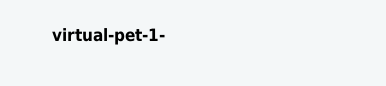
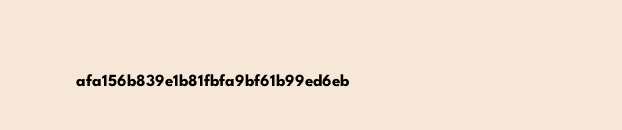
- virtual-pet-1-
+ afa156b839e1b81fbfa9bf61b99ed6eb

